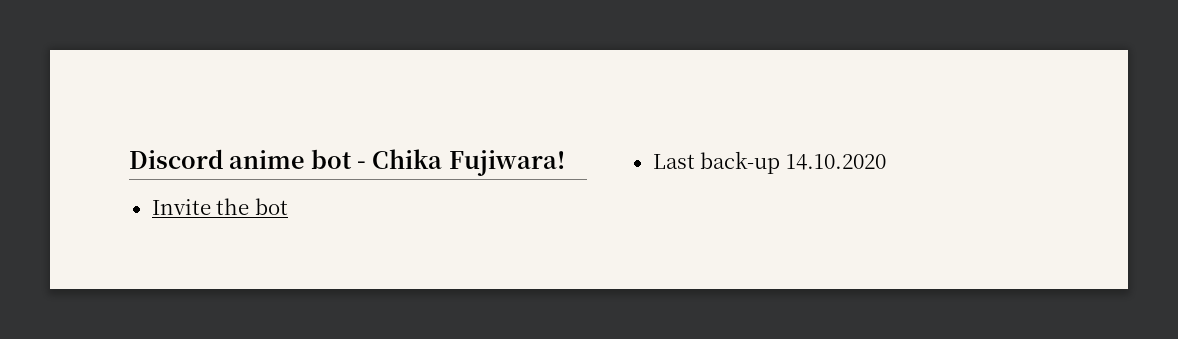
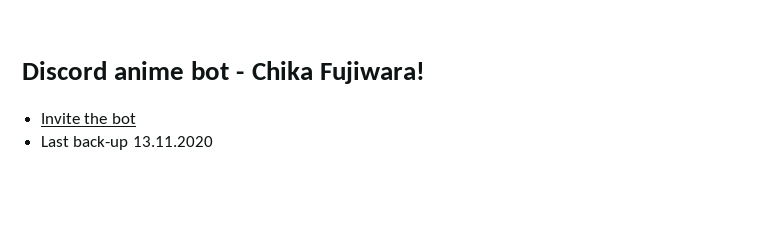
- Last back-up 14.10.2020
+ Last back-up 13.11.2020

